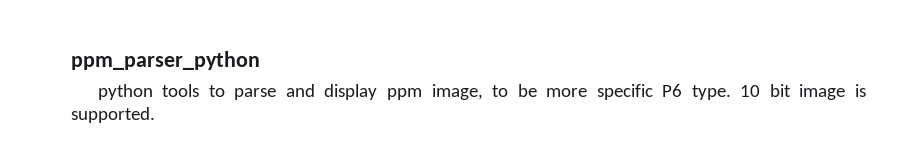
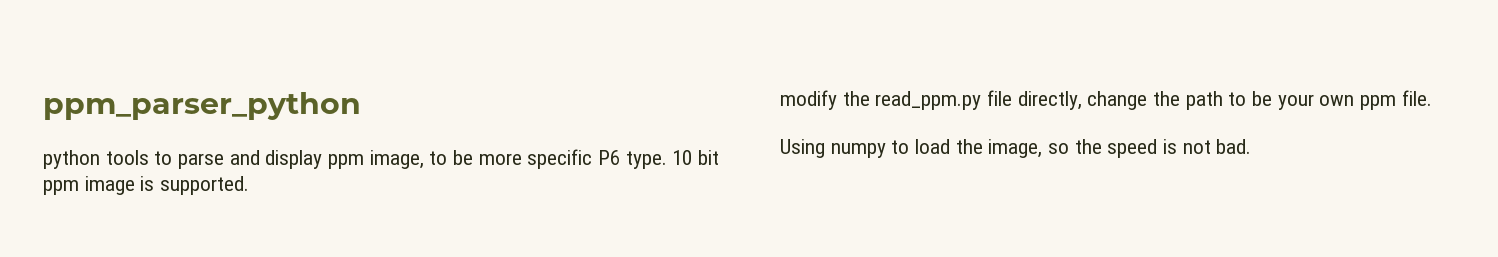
- 10 bit image is supported.
+ 10 bit ppm image is supported.
+ modify the read_ppm.py file directly, change the path to be your own ppm file.
+ Using numpy to load the image, so the speed is not bad.

